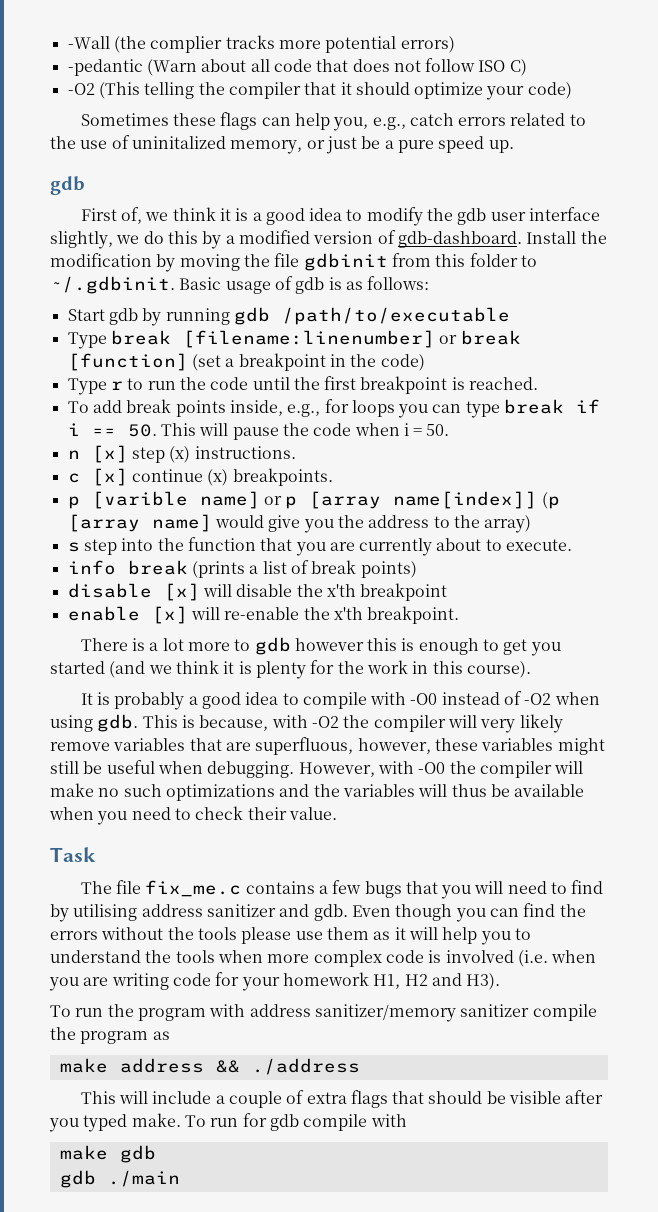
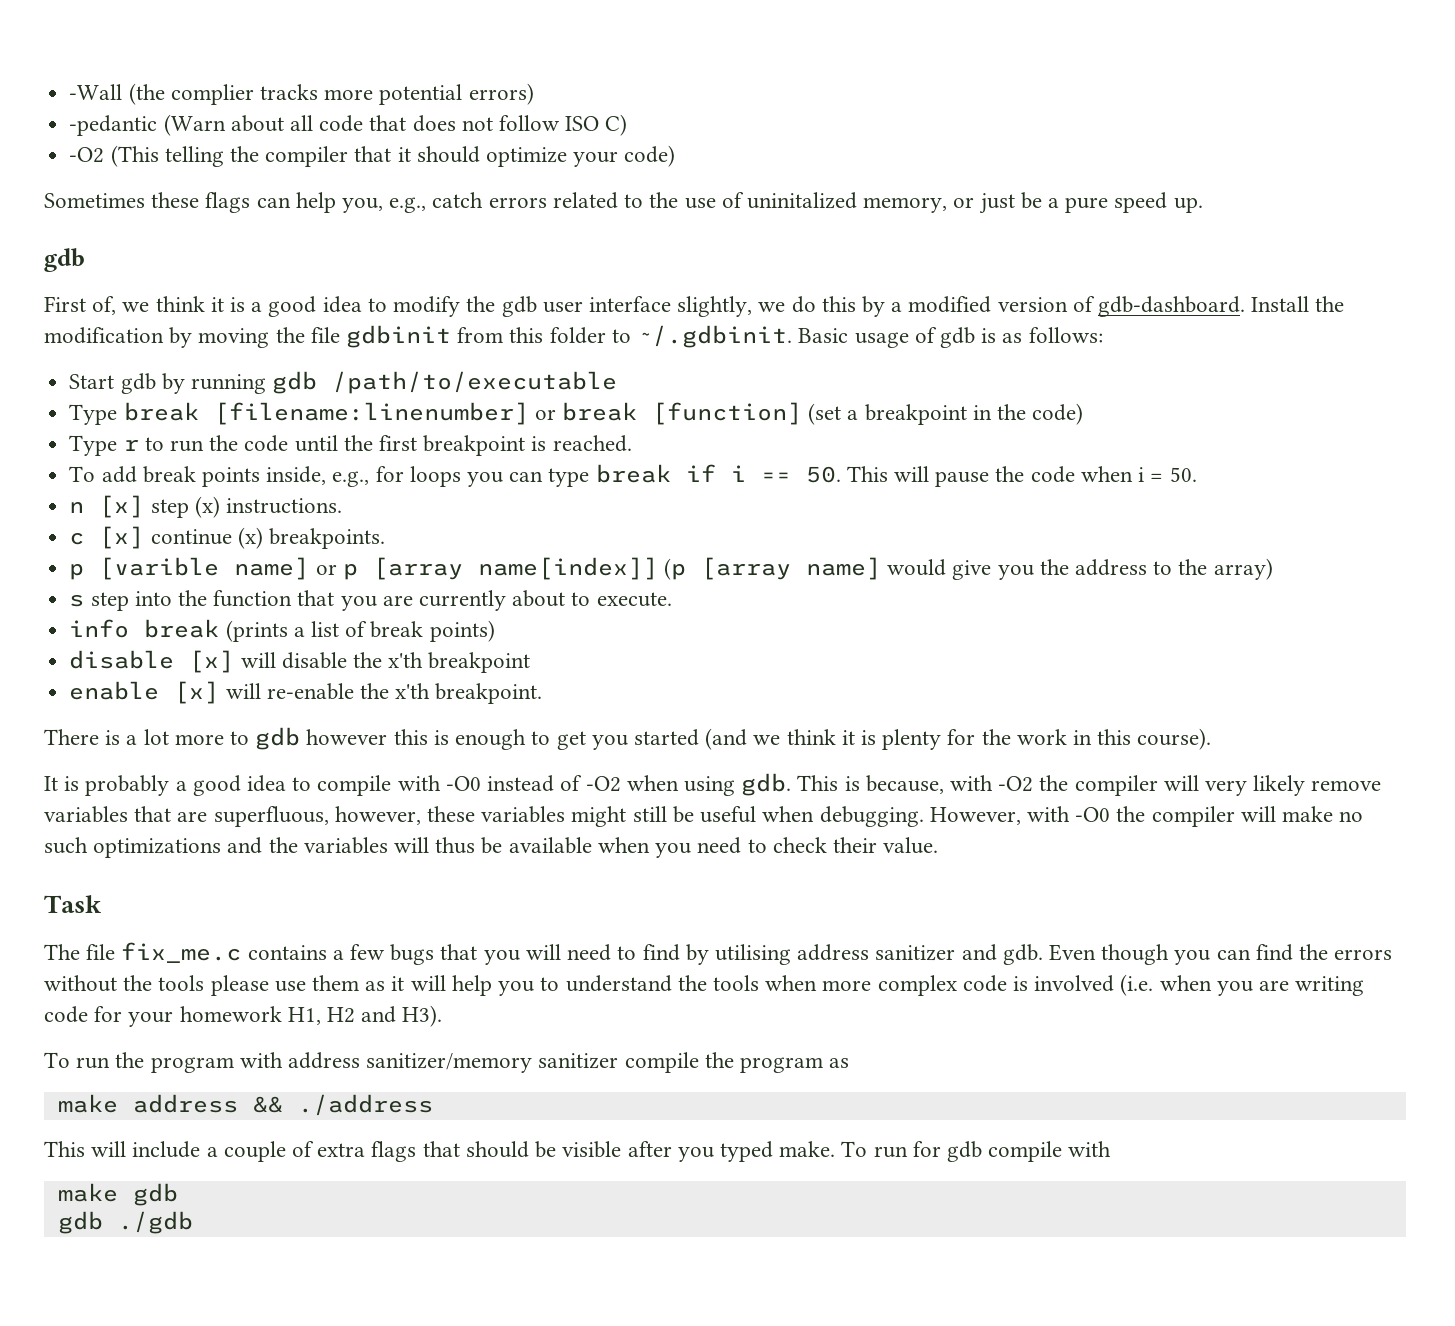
- gdb ./main
+ gdb ./gdb

